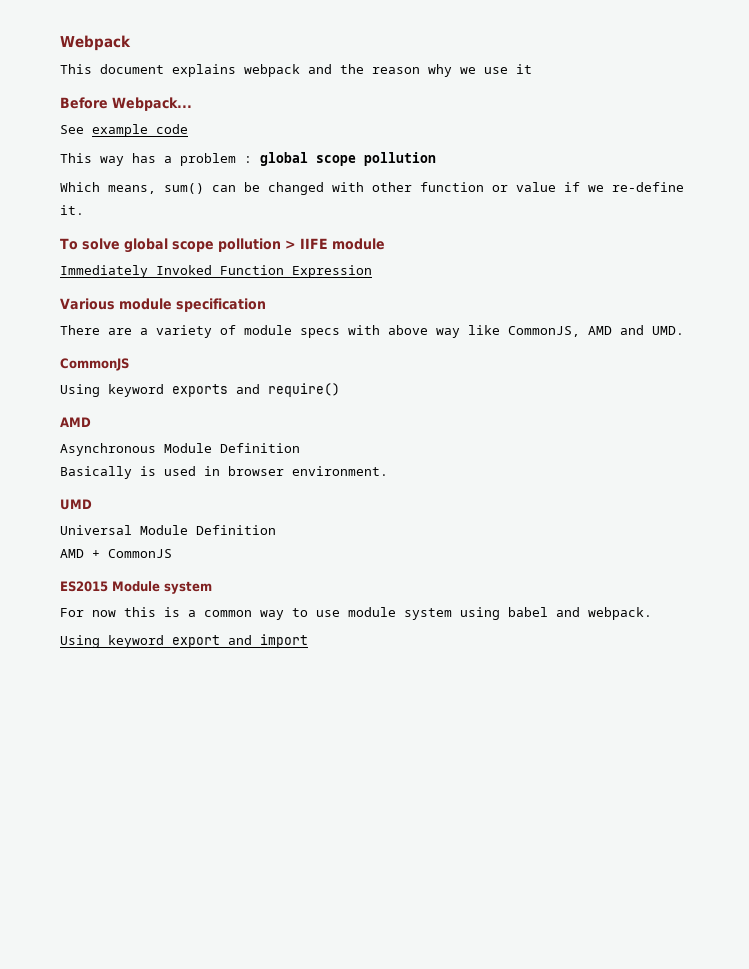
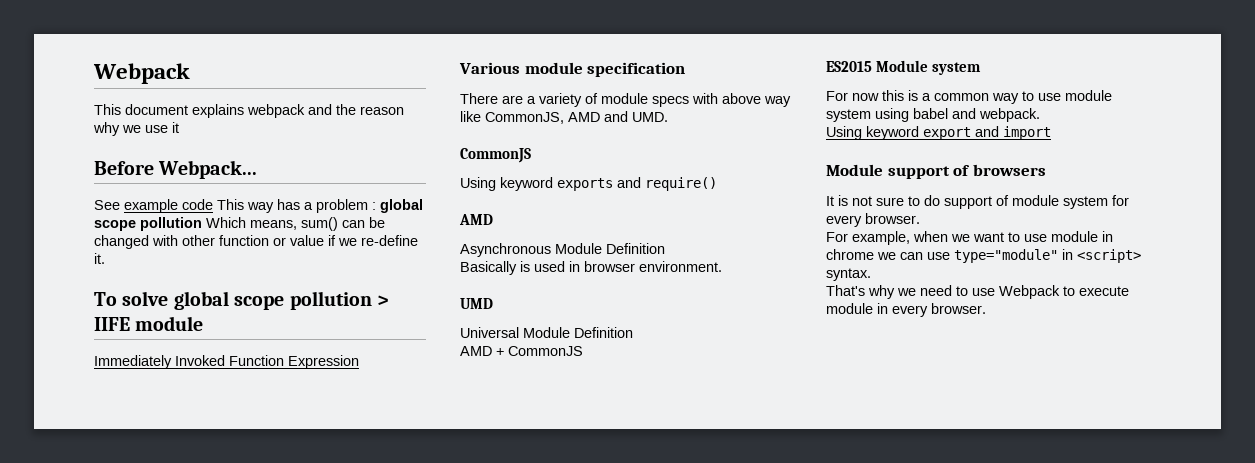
- See example code
- This way has a problem : global scope pollution
- Which means, sum() can be changed with other function or value if we re-define it.
+ See example code This way has a problem : global scope pollution Which means, sum() can be changed with other function or value if we re-define it.
+ Module support of browsers
+ It is not sure to do support of module system for every browser.
+ For example, when we want to use module in chrome we can use type="module" in <script> syntax.
+ That's why we need to use Webpack to execute module in every browser.

